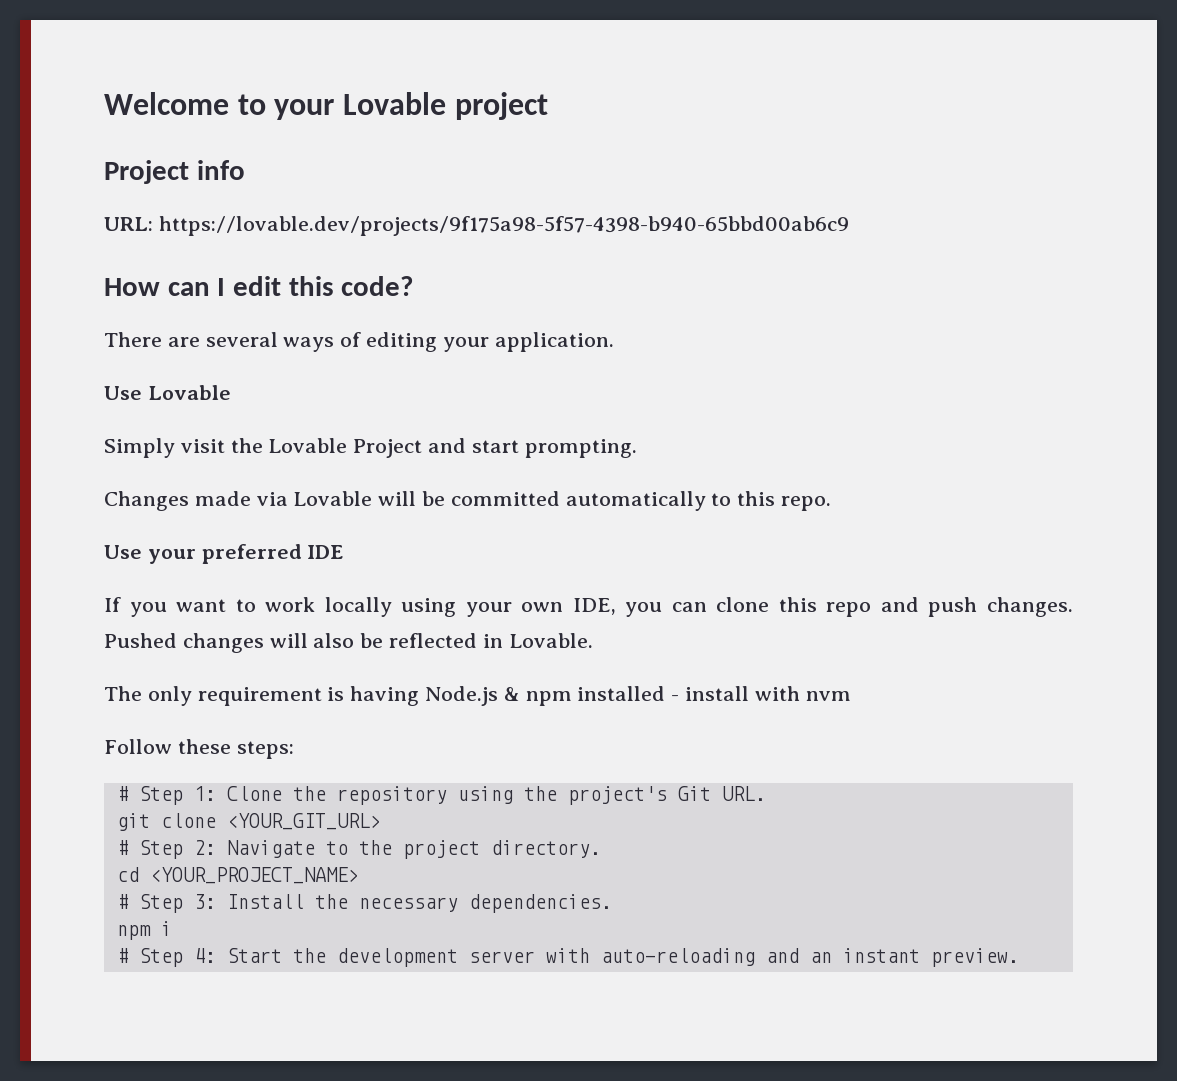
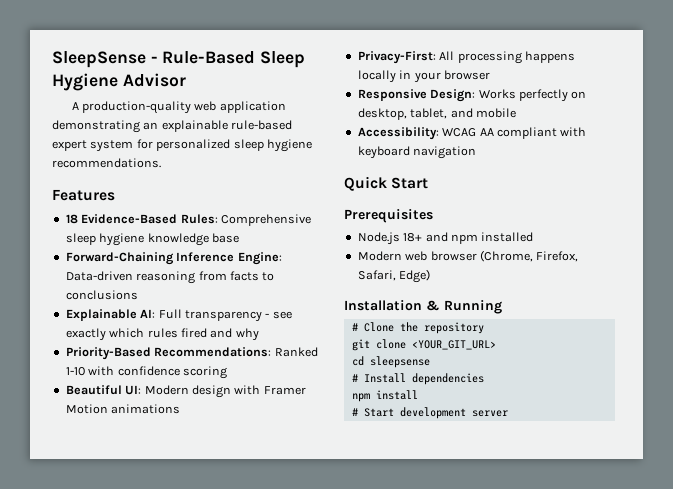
- Welcome to your Lovable project
- Project info
- URL: https://lovable.dev/projects/9f175a98-5f57-4398-b940-65bbd00ab6c9
- How can I edit this code?
- There are several ways of editing your application.
- Use Lovable
- Simply visit the Lovable Project and start prompting.
- Changes made via Lovable will be committed automatically to this repo.
- Use your preferred IDE
- If you want to work locally using your own IDE, you can clone this repo and push changes. Pushed changes will also be reflected in Lovable.
- The only requirement is having Node.js & npm installed - install with nvm
- Follow these steps:
- # Step 1: Clone the repository using the project's Git URL.
+ SleepSense - Rule-Based Sleep Hygiene Advisor
+ A production-quality web application demonstrating an explainable rule-based expert system for personalized sleep hygiene recommendations.
+ Features
+ 18 Evidence-Based Rules: Comprehensive sleep hygiene knowledge base
+ Forward-Chaining Inference Engine: Data-driven reasoning from facts to conclusions
+ Explainable AI: Full transparency - see exactly which rules fired and why
+ Priority-Based Recommendations: Ranked 1-10 with confidence scoring
+ Beautiful UI: Modern design with Framer Motion animations
+ Privacy-First: All processing happens locally in your browser
+ Responsive Design: Works perfectly on desktop, tablet, and mobile
+ Accessibility: WCAG AA compliant with keyboard navigation
+ Quick Start
+ Prerequisites
+ Node.js 18+ and npm installed
+ Modern web browser (Chrome, Firefox, Safari, Edge)
+ Installation & Running
+ # Clone the repository
  git clone <YOUR_GIT_URL>
- # Step 2: Navigate to the project directory.
- cd <YOUR_PROJECT_NAME>
- # Step 3: Install the necessary dependencies.
- npm i
- # Step 4: Start the development server with auto-reloading and an instant preview.
+ cd sleepsense
+ # Install dependencies
+ npm install
+ # Start development server

